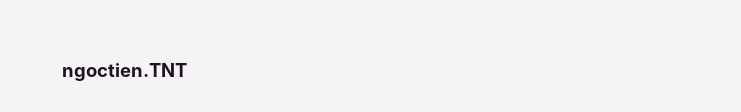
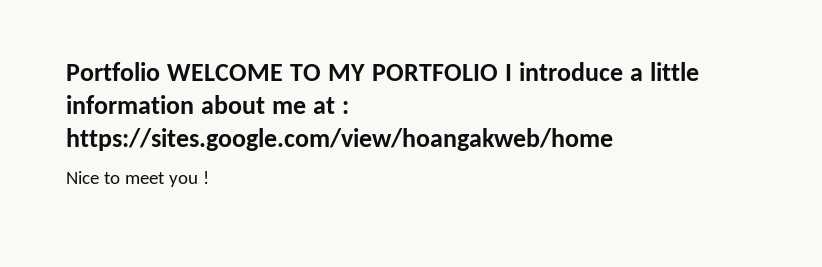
- ngoctien.TNT
+ Portfolio WELCOME TO MY PORTFOLIO I introduce a little information about me at : https://sites.google.com/view/hoangakweb/home
+ Nice to meet you !

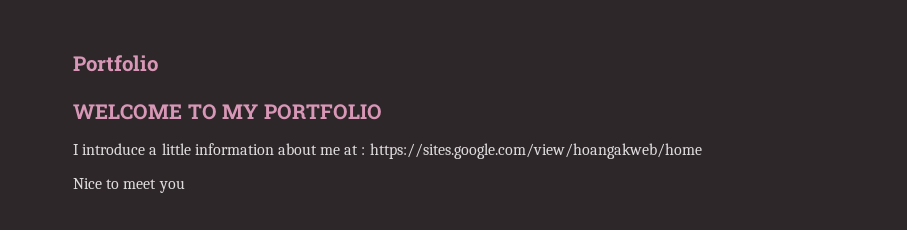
- Portfolio WELCOME TO MY PORTFOLIO I introduce a little information about me at : https://sites.google.com/view/hoangakweb/home
+ Portfolio
+ WELCOME TO MY PORTFOLIO
+ I introduce a little information about me at : https://sites.google.com/view/hoangakweb/home
- Nice to meet you !
+ Nice to meet you

